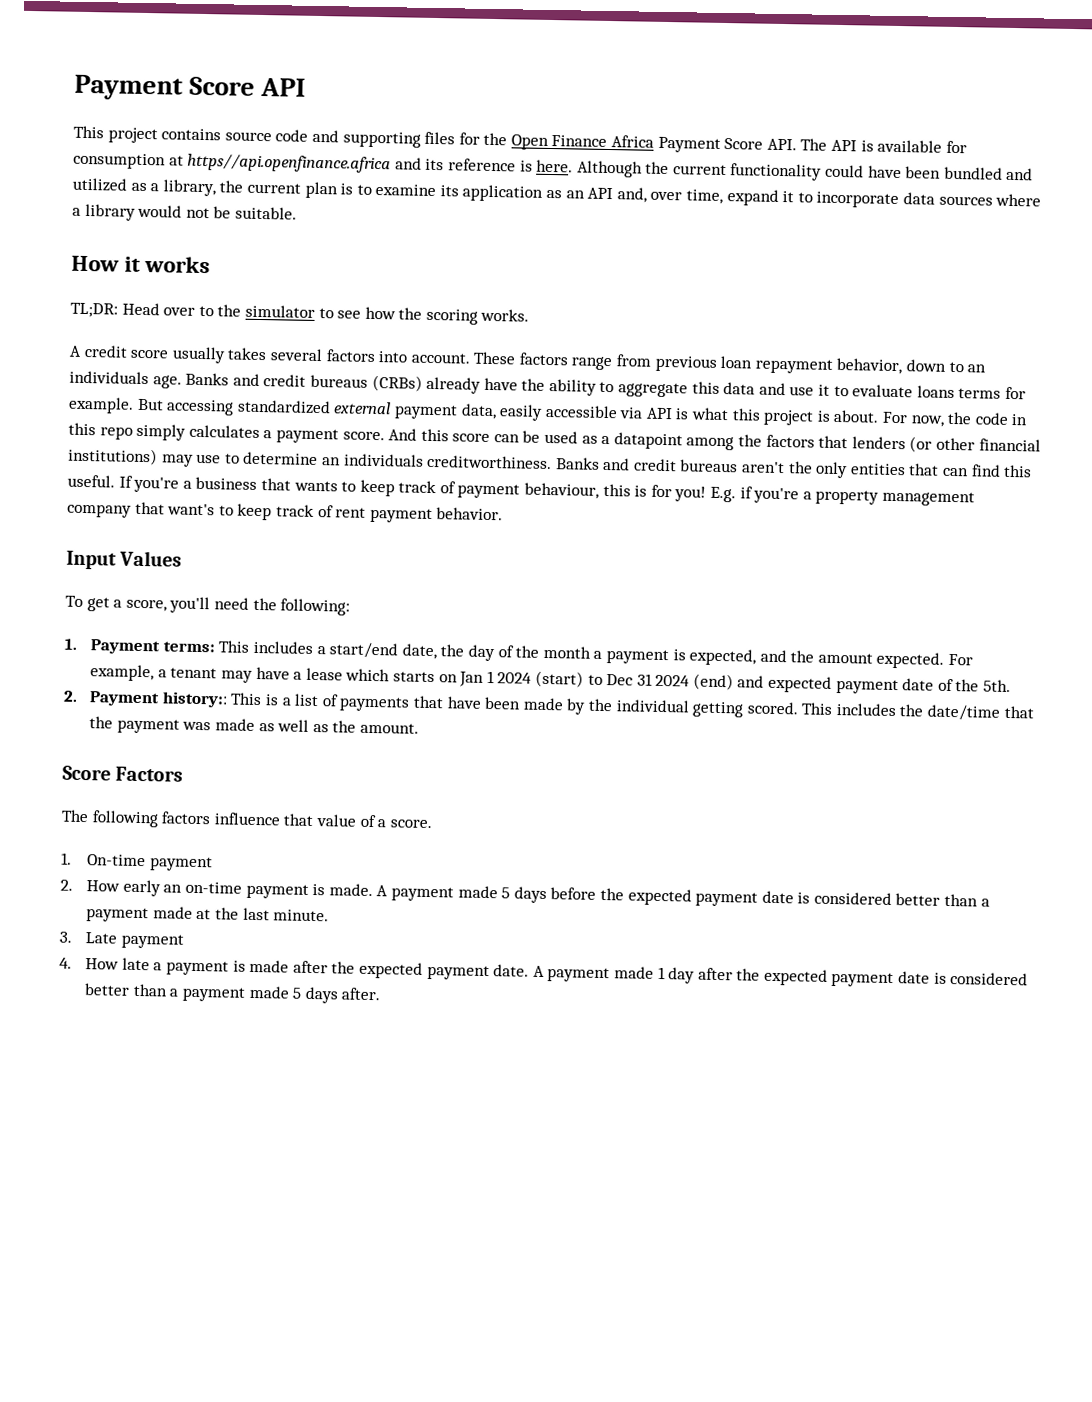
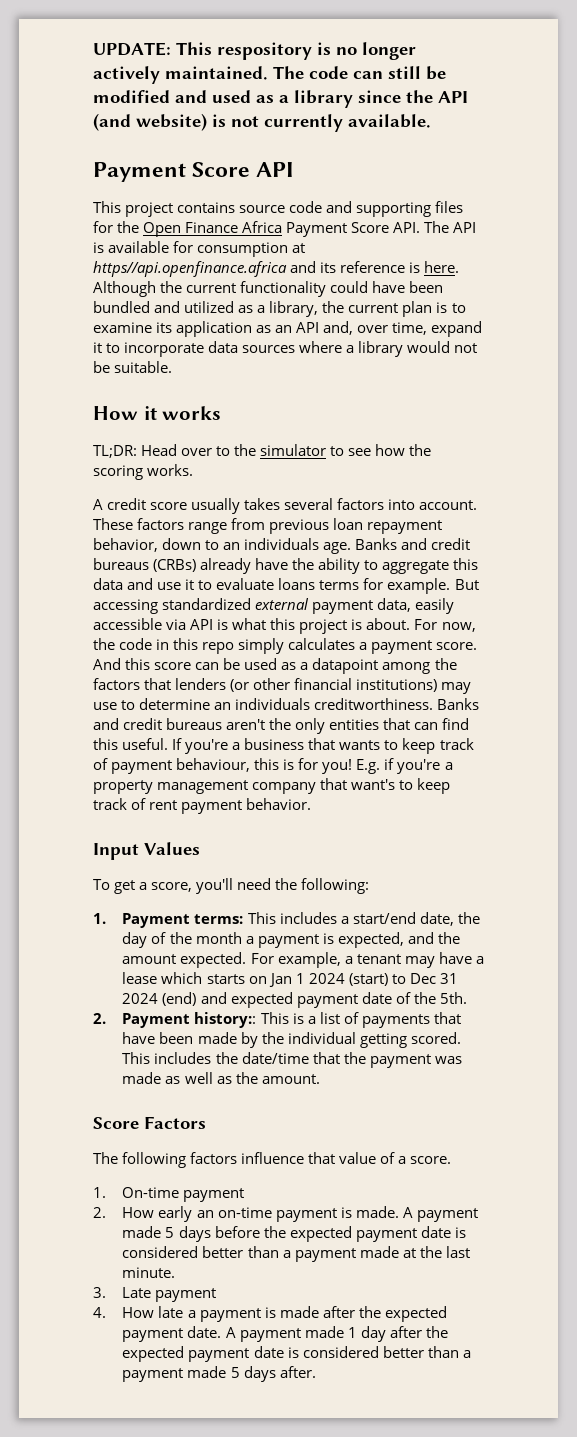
+ UPDATE: This respository is no longer actively maintained. The code can still be modified and used as a library since the API (and website) is not currently available.

